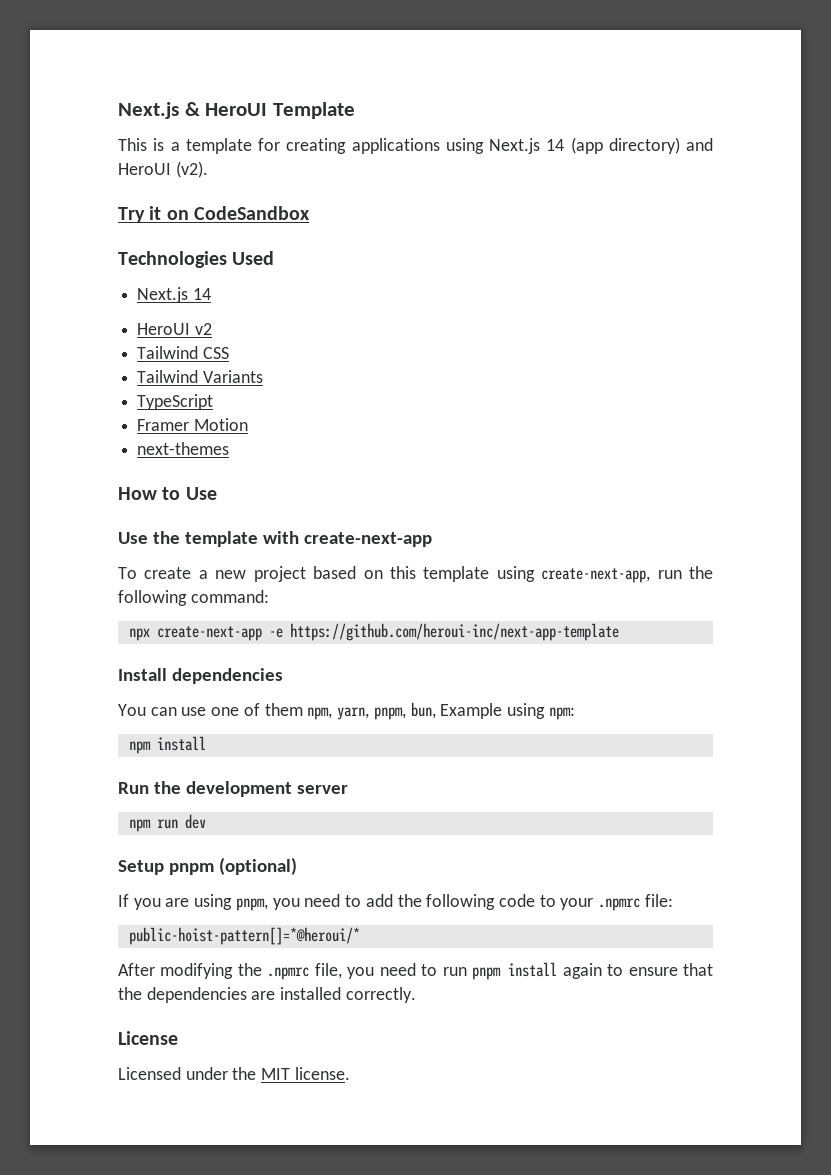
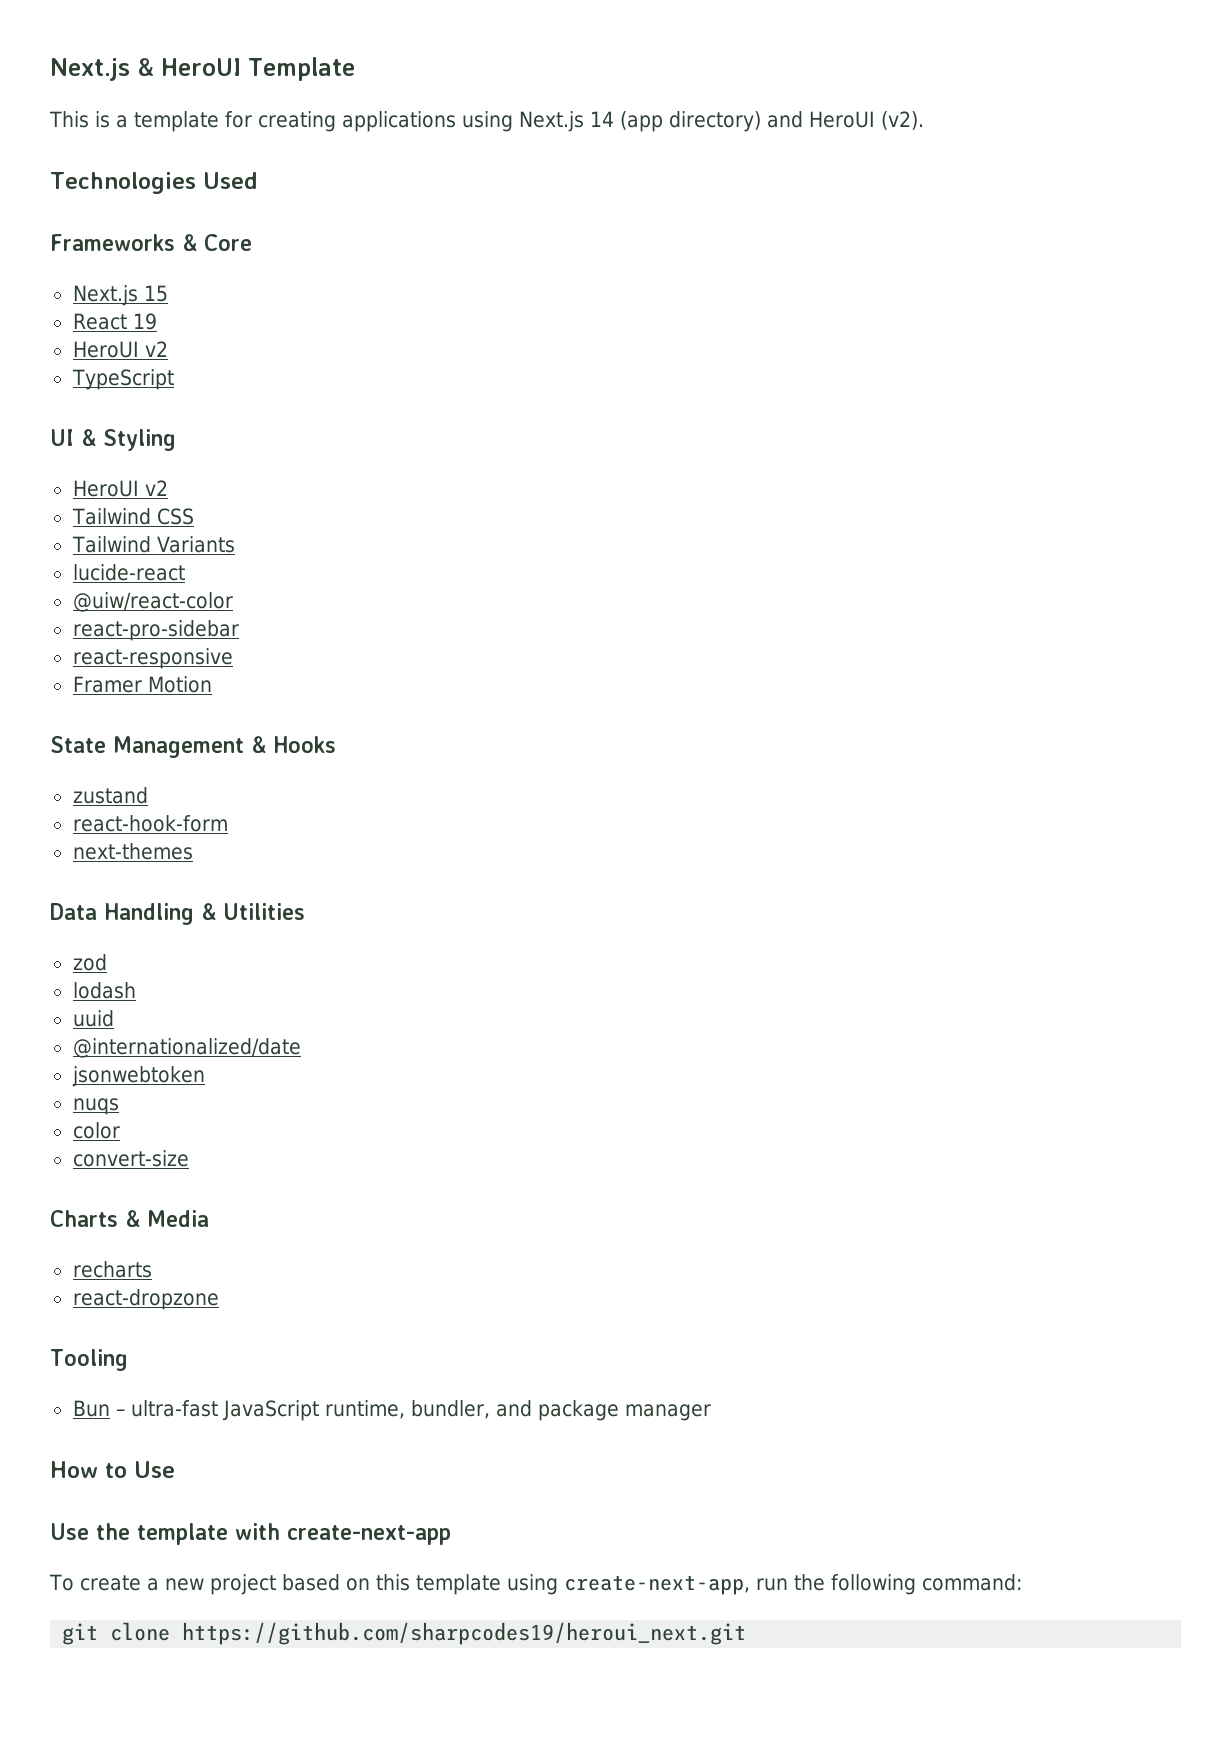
- Try it on CodeSandbox
  Technologies Used
- Next.js 14
+ Frameworks & Core
+ Next.js 15
+ React 19
+ HeroUI v2
+ TypeScript
+ UI & Styling
- TypeScript
+ lucide-react
+ @uiw/react-color
+ react-pro-sidebar
+ react-responsive
  Framer Motion
+ State Management & Hooks
+ zustand
+ react-hook-form
  next-themes
+ Data Handling & Utilities
+ zod
+ lodash
+ uuid
+ @internationalized/date
+ jsonwebtoken
+ nuqs
+ color
+ convert-size
+ Charts & Media
+ recharts
+ react-dropzone
+ Tooling
+ Bun – ultra-fast JavaScript runtime, bundler, and package manager
- npx create-next-app -e https://github.com/heroui-inc/next-app-template
- Install dependencies
- You can use one of them npm, yarn, pnpm, bun, Example using npm:
- npm install
- Run the development server
- npm run dev
- Setup pnpm (optional)
- If you are using pnpm, you need to add the following code to your .npmrc file:
- public-hoist-pattern[]=*@heroui/*
- After modifying the .npmrc file, you need to run pnpm install again to ensure that the dependencies are installed correctly.
- License
- Licensed under the MIT license.
+ git clone https://github.com/sharpcodes19/heroui_next.git

